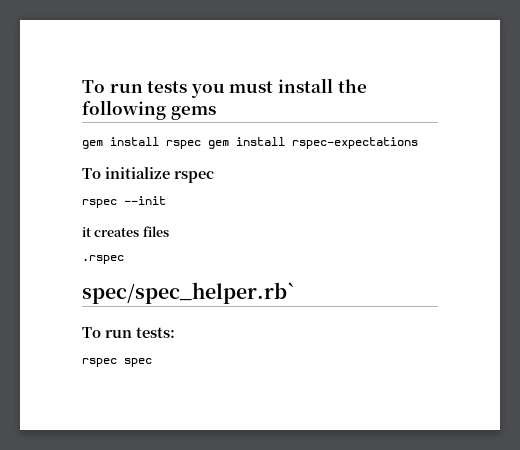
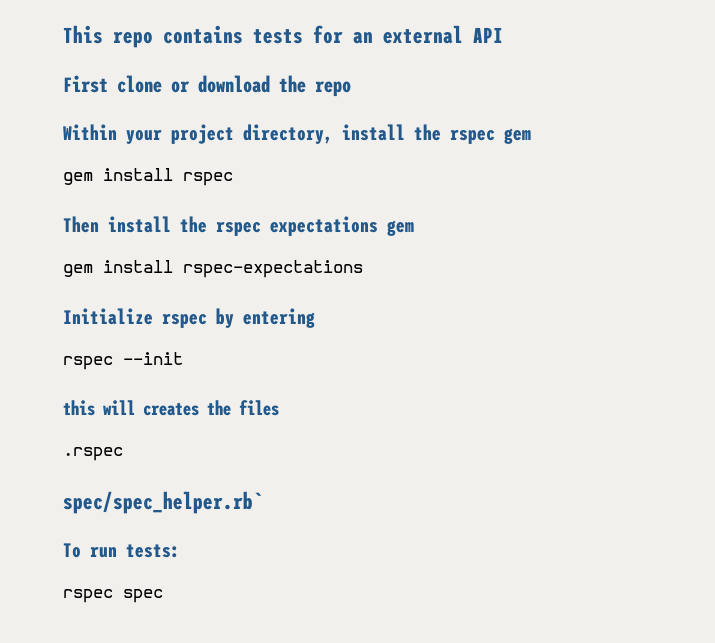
- To run tests you must install the following gems
- gem install rspec gem install rspec-expectations
+ This repo contains tests for an external API
+ First clone or download the repo
+ Within your project directory, install the rspec gem
+ gem install rspec
+ Then install the rspec expectations gem
+ gem install rspec-expectations
- To initialize rspec
+ Initialize rspec by entering
- it creates files
+ this will creates the files

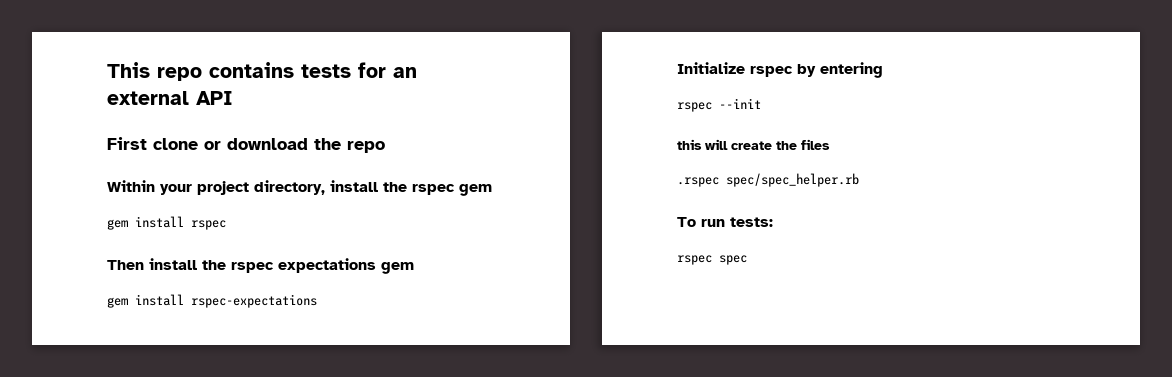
- this will creates the files
+ this will create the files
- .rspec
- spec/spec_helper.rb`
+ .rspec spec/spec_helper.rb

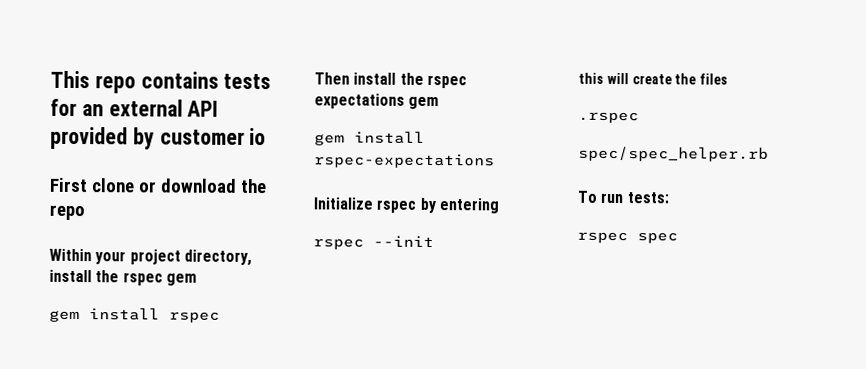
- This repo contains tests for an external API
+ This repo contains tests for an external API provided by customer io
- .rspec spec/spec_helper.rb
+ .rspec
+ spec/spec_helper.rb

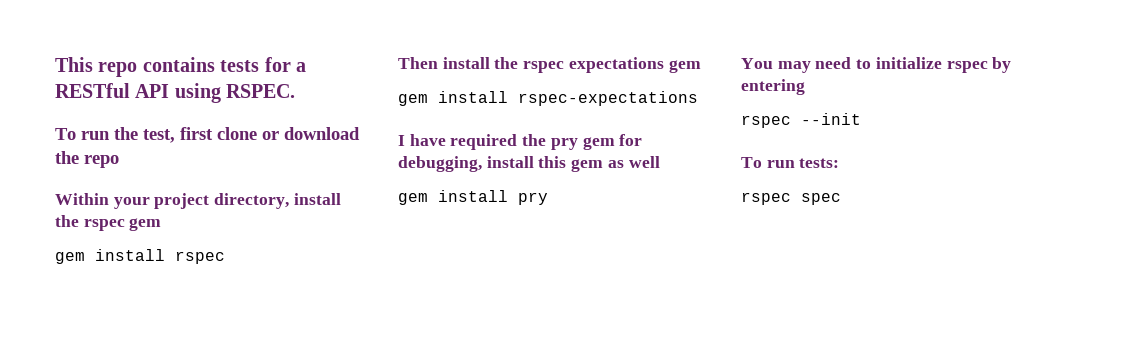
- This repo contains tests for an external API provided by customer io
- First clone or download the repo
+ This repo contains tests for a RESTful API using RSPEC.
+ To run the test, first clone or download the repo
- Initialize rspec by entering
+ I have required the pry gem for debugging, install this gem as well
+ gem install pry
+ You may need to initialize rspec by entering
- this will create the files
- .rspec
- spec/spec_helper.rb

